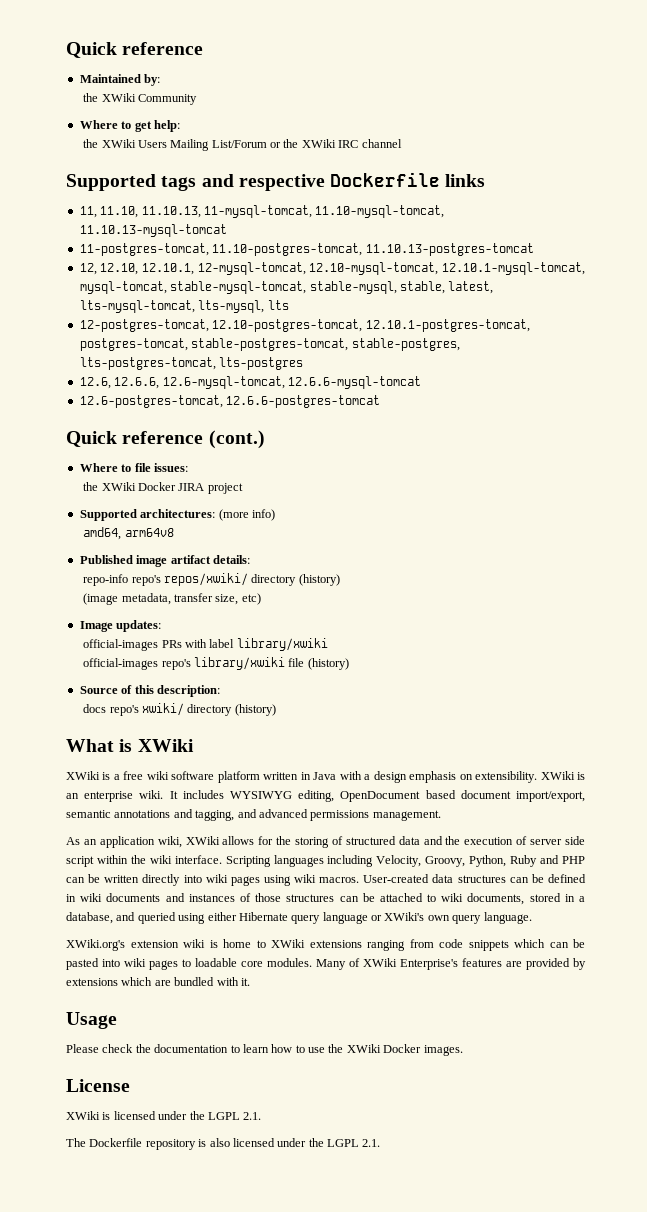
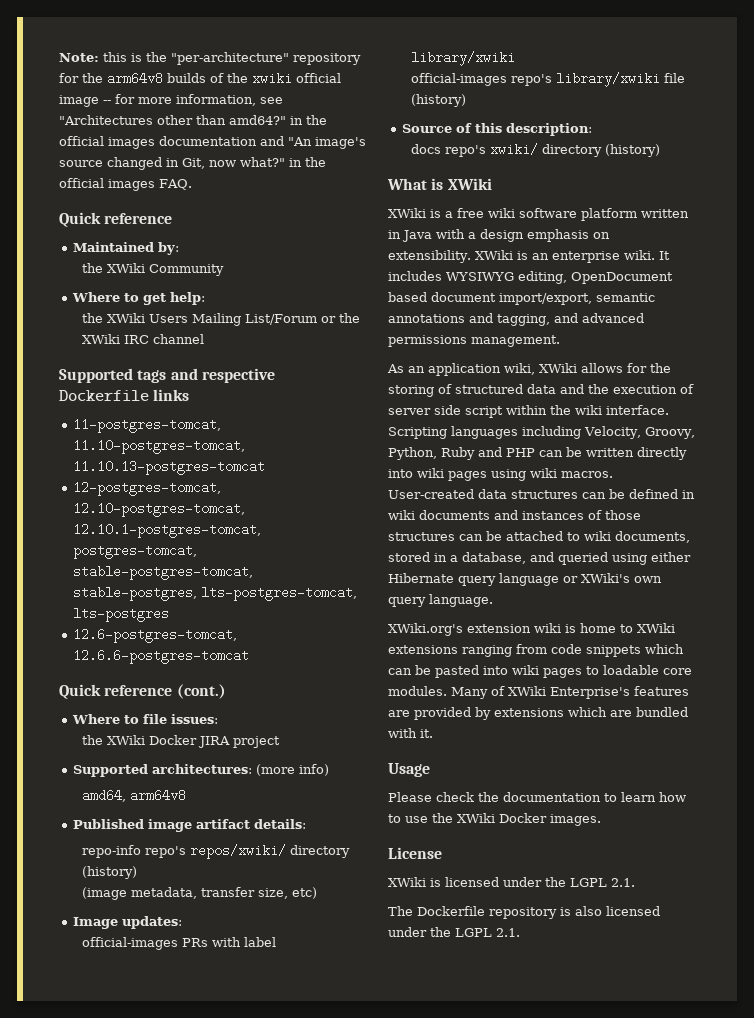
+ Note: this is the "per-architecture" repository for the arm64v8 builds of the xwiki official image -- for more information, see "Architectures other than amd64?" in the official images documentation and "An image's source changed in Git, now what?" in the official images FAQ.
- 11, 11.10, 11.10.13, 11-mysql-tomcat, 11.10-mysql-tomcat, 11.10.13-mysql-tomcat
  11-postgres-tomcat, 11.10-postgres-tomcat, 11.10.13-postgres-tomcat
- 12, 12.10, 12.10.1, 12-mysql-tomcat, 12.10-mysql-tomcat, 12.10.1-mysql-tomcat, mysql-tomcat, stable-mysql-tomcat, stable-mysql, stable, latest, lts-mysql-tomcat, lts-mysql, lts
- 12.6, 12.6.6, 12.6-mysql-tomcat, 12.6.6-mysql-tomcat

